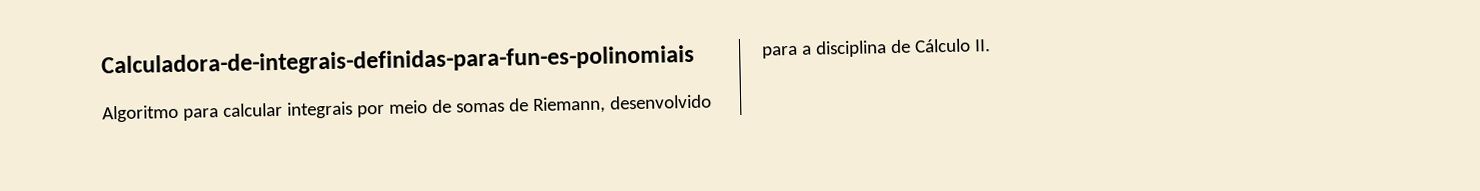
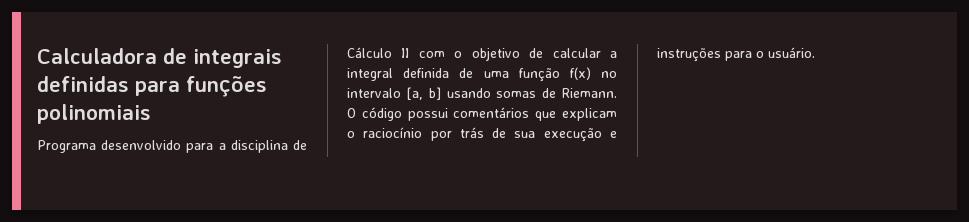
- Calculadora-de-integrais-definidas-para-fun-es-polinomiais
- Algoritmo para calcular integrais por meio de somas de Riemann, desenvolvido para a disciplina de Cálculo II.
+ Calculadora de integrais definidas para funções polinomiais
+ Programa desenvolvido para a disciplina de Cálculo II com o objetivo de calcular a integral definida de uma função f(x) no intervalo [a, b] usando somas de Riemann. O código possui comentários que explicam o raciocínio por trás de sua execução e instruções para o usuário.

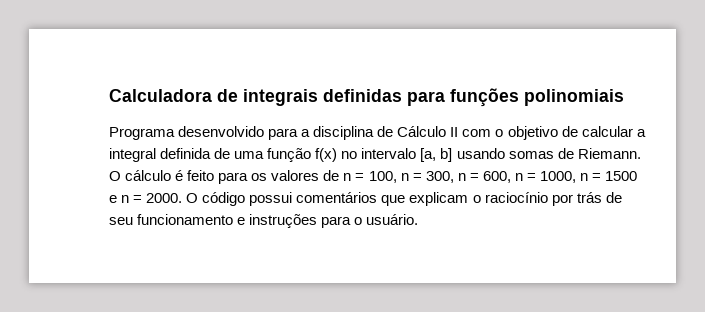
- O código possui comentários que explicam o raciocínio por trás de sua execução e instruções para o usuário.
+ O cálculo é feito para os valores de n = 100, n = 300, n = 600, n = 1000, n = 1500 e n = 2000. O código possui comentários que explicam o raciocínio por trás de seu funcionamento e instruções para o usuário.

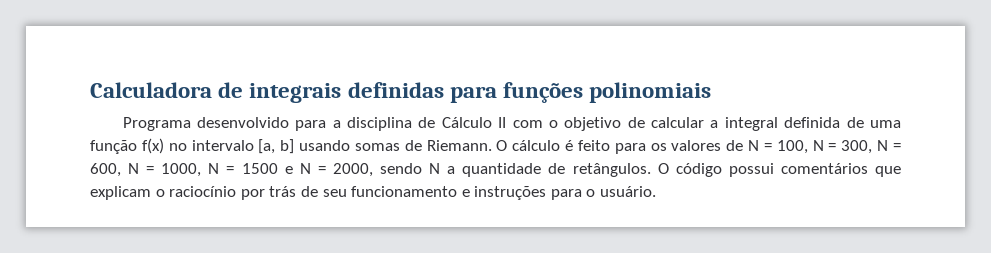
- O cálculo é feito para os valores de n = 100, n = 300, n = 600, n = 1000, n = 1500 e n = 2000.
+ O cálculo é feito para os valores de N = 100, N = 300, N = 600, N = 1000, N = 1500 e N = 2000, sendo N a quantidade de retângulos.

